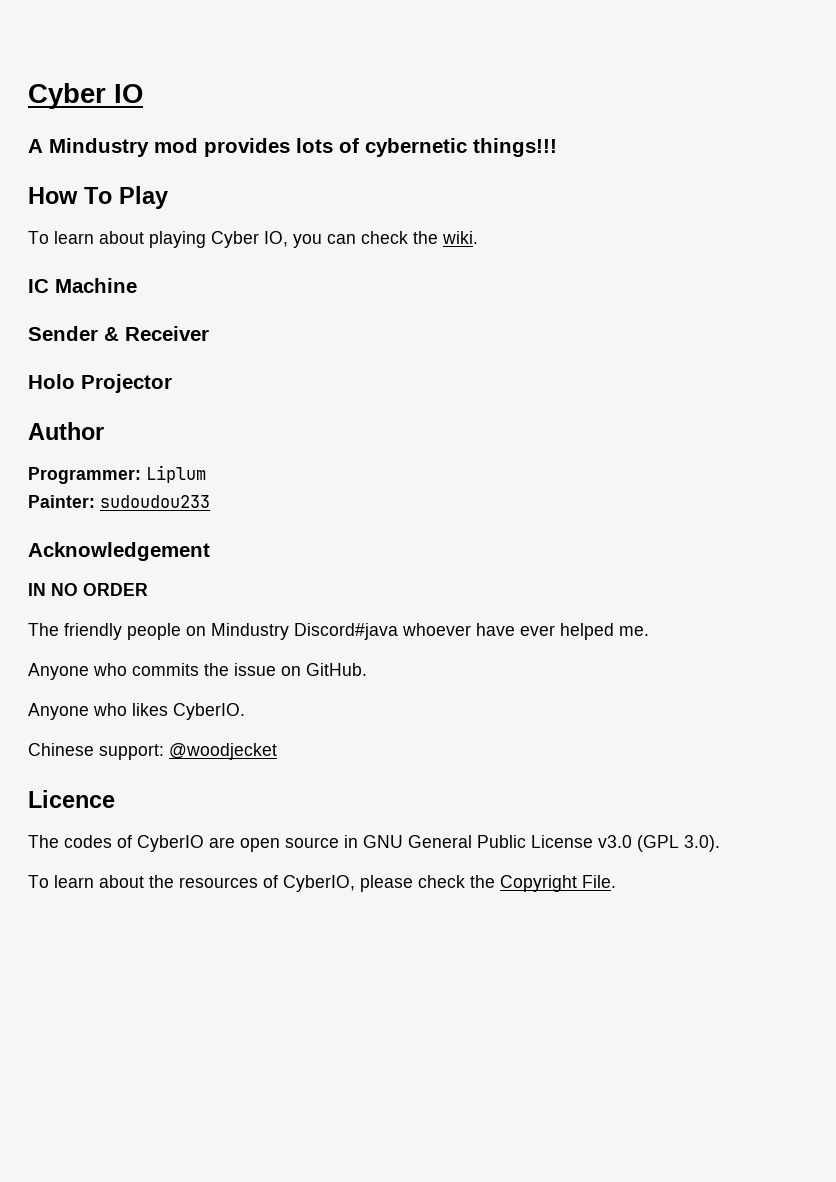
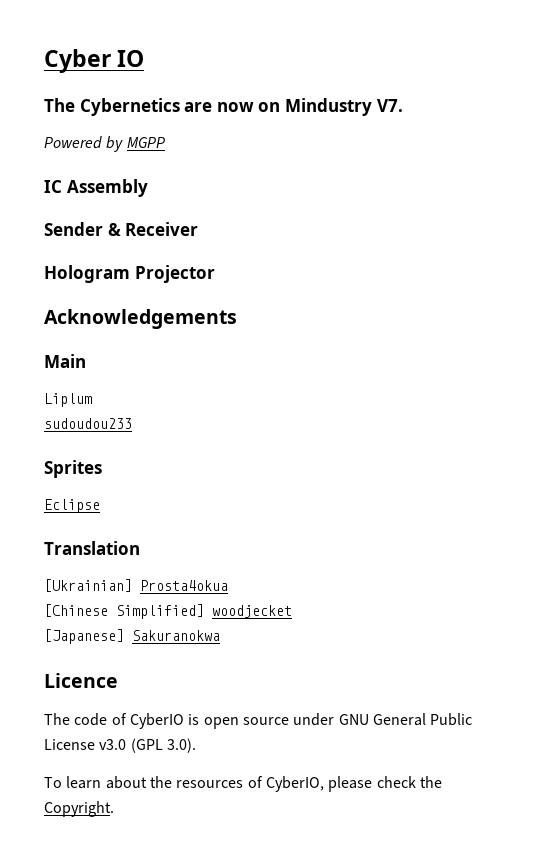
- A Mindustry mod provides lots of cybernetic things!!!
- How To Play
- To learn about playing Cyber IO, you can check the wiki.
+ The Cybernetics are now on Mindustry V7.
+ Powered by MGPP
- IC Machine
+ IC Assembly
- Holo Projector
+ Hologram Projector
- Author
- Programmer: Liplum
+ Acknowledgements
+ Main
+ Liplum
- Painter: sudoudou233
+ sudoudou233
- Acknowledgement
- IN NO ORDER
- The friendly people on Mindustry Discord#java whoever have ever helped me.
- Anyone who commits the issue on GitHub.
- Anyone who likes CyberIO.
- Chinese support: @woodjecket
+ Sprites
+ Eclipse
+ Translation
+ [Ukrainian] Prosta4okua
+ [Chinese Simplified] woodjecket
+ [Japanese] Sakuranokwa
- The codes of CyberIO are open source in GNU General Public License v3.0 (GPL 3.0).
+ The code of CyberIO is open source under GNU General Public License v3.0 (GPL 3.0).
- To learn about the resources of CyberIO, please check the Copyright File.
+ To learn about the resources of CyberIO, please check the Copyright.

